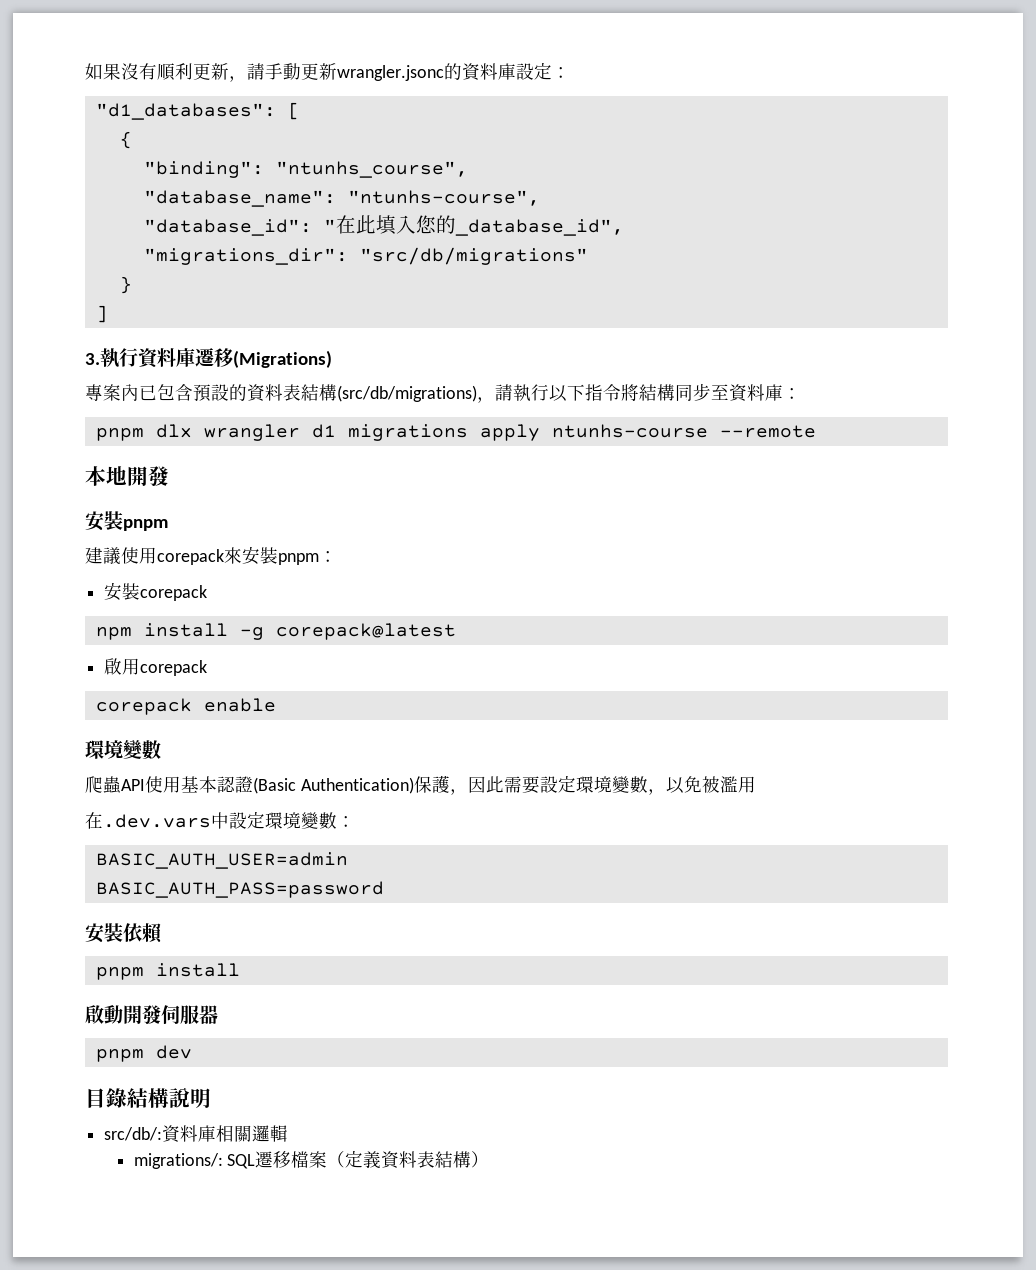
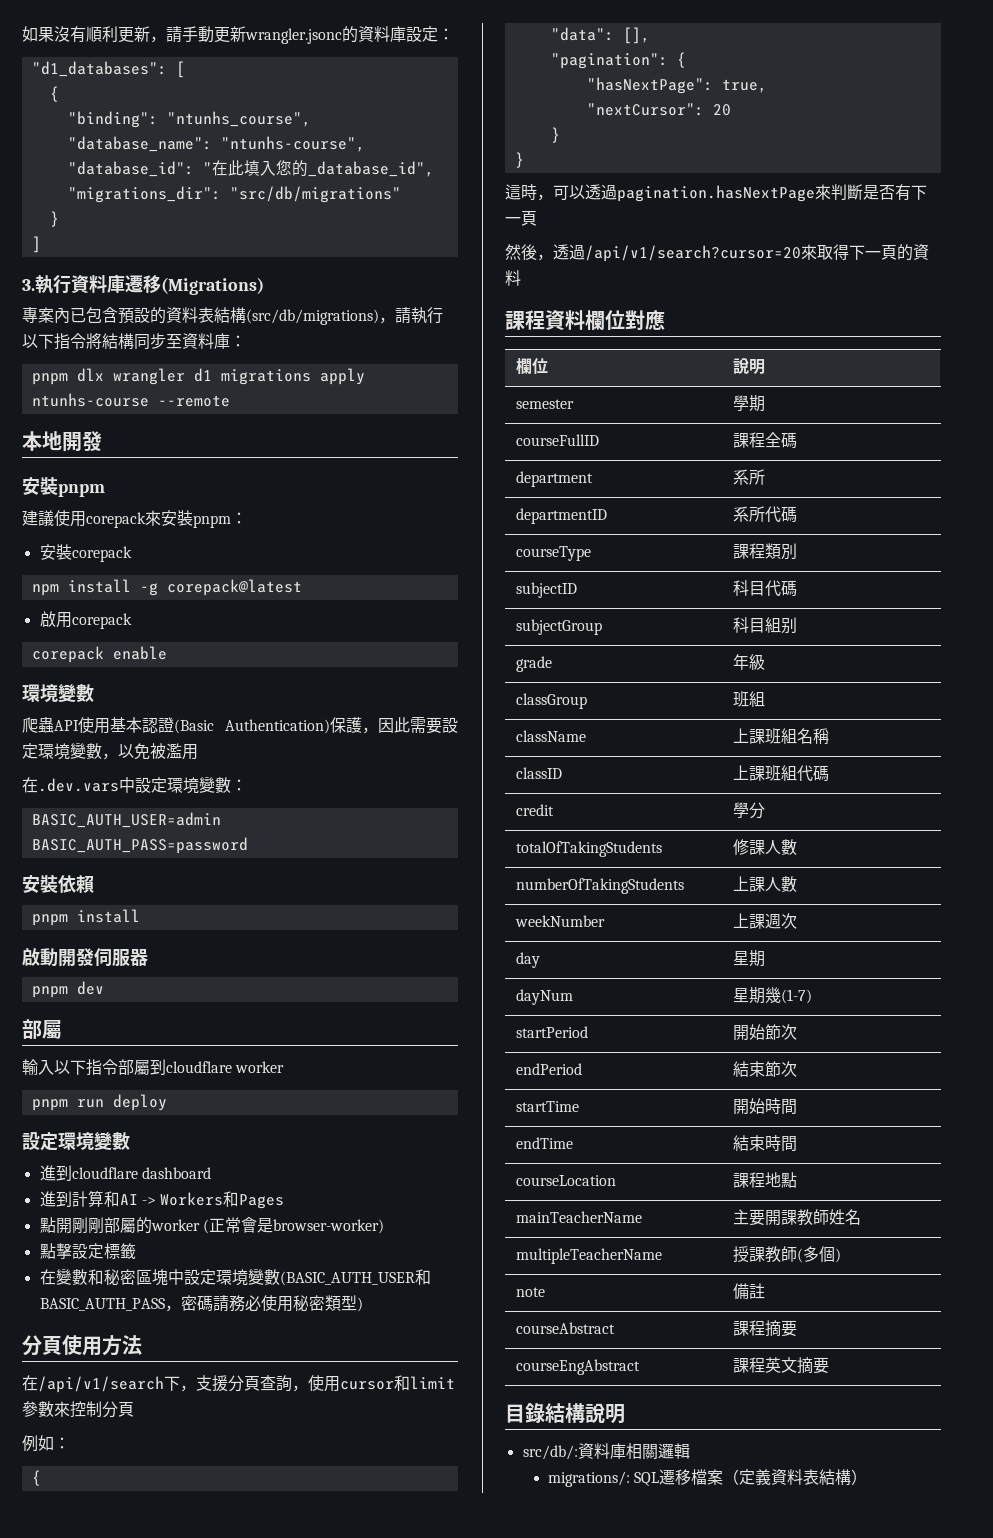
  pnpm dev
+ 部屬
+ 輸入以下指令部屬到cloudflare worker
+ pnpm run deploy
+ 設定環境變數
+ 進到cloudflare dashboard
+ 進到計算和AI -> Workers和Pages
+ 點開剛剛部屬的worker (正常會是browser-worker)
+ 點擊設定標籤
+ 在變數和秘密區塊中設定環境變數(BASIC_AUTH_USER和BASIC_AUTH_PASS，密碼請務必使用秘密類型)
+ 分頁使用方法
+ 在/api/v1/search下，支援分頁查詢，使用cursor和limit參數來控制分頁
+ 例如：
+ {
+ "data": [],
+ "pagination": {
+ "hasNextPage": true,
+ "nextCursor": 20
+ }
+ }
+ 這時，可以透過pagination.hasNextPage來判斷是否有下一頁
+ 然後，透過/api/v1/search?cursor=20來取得下一頁的資料
+ 課程資料欄位對應
+ 欄位 | 說明
+ semester | 學期
+ courseFullID | 課程全碼
+ department | 系所
+ departmentID | 系所代碼
+ courseType | 課程類別
+ subjectID | 科目代碼
+ subjectGroup | 科目組别
+ grade | 年級
+ classGroup | 班組
+ className | 上課班組名稱
+ classID | 上課班組代碼
+ credit | 學分
+ totalOfTakingStudents | 修課人數
+ numberOfTakingStudents | 上課人數
+ weekNumber | 上課週次
+ day | 星期
+ dayNum | 星期幾(1-7)
+ startPeriod | 開始節次
+ endPeriod | 結束節次
+ startTime | 開始時間
+ endTime | 結束時間
+ courseLocation | 課程地點
+ mainTeacherName | 主要開課教師姓名
+ multipleTeacherName | 授課教師(多個)
+ note | 備註
+ courseAbstract | 課程摘要
+ courseEngAbstract | 課程英文摘要

